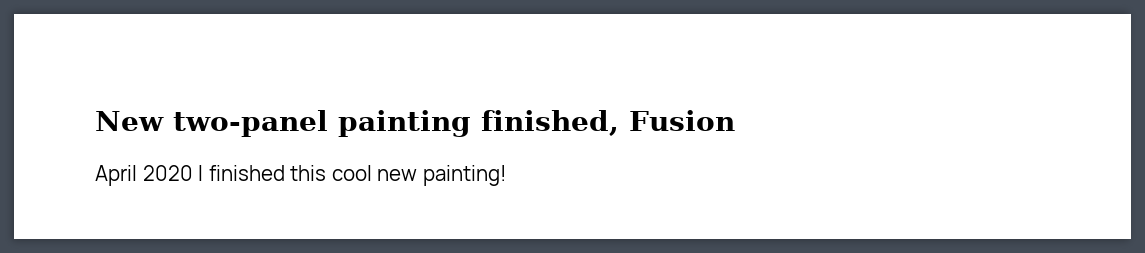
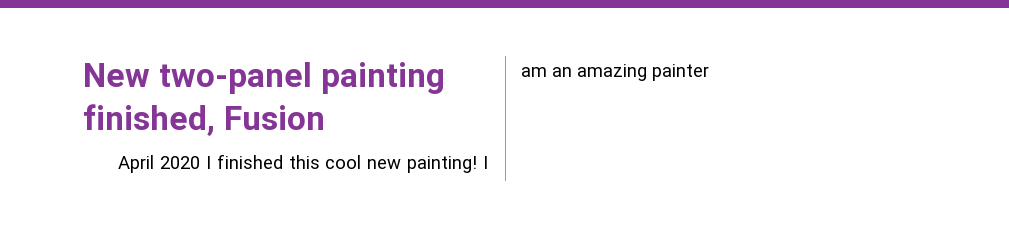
+ I am an amazing painter

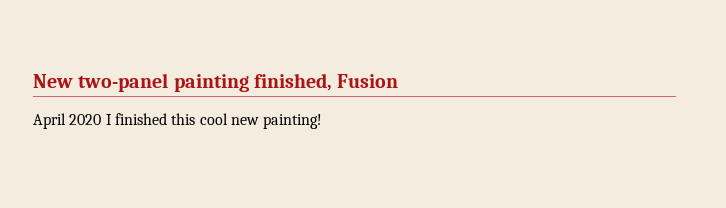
- I am an amazing painter

